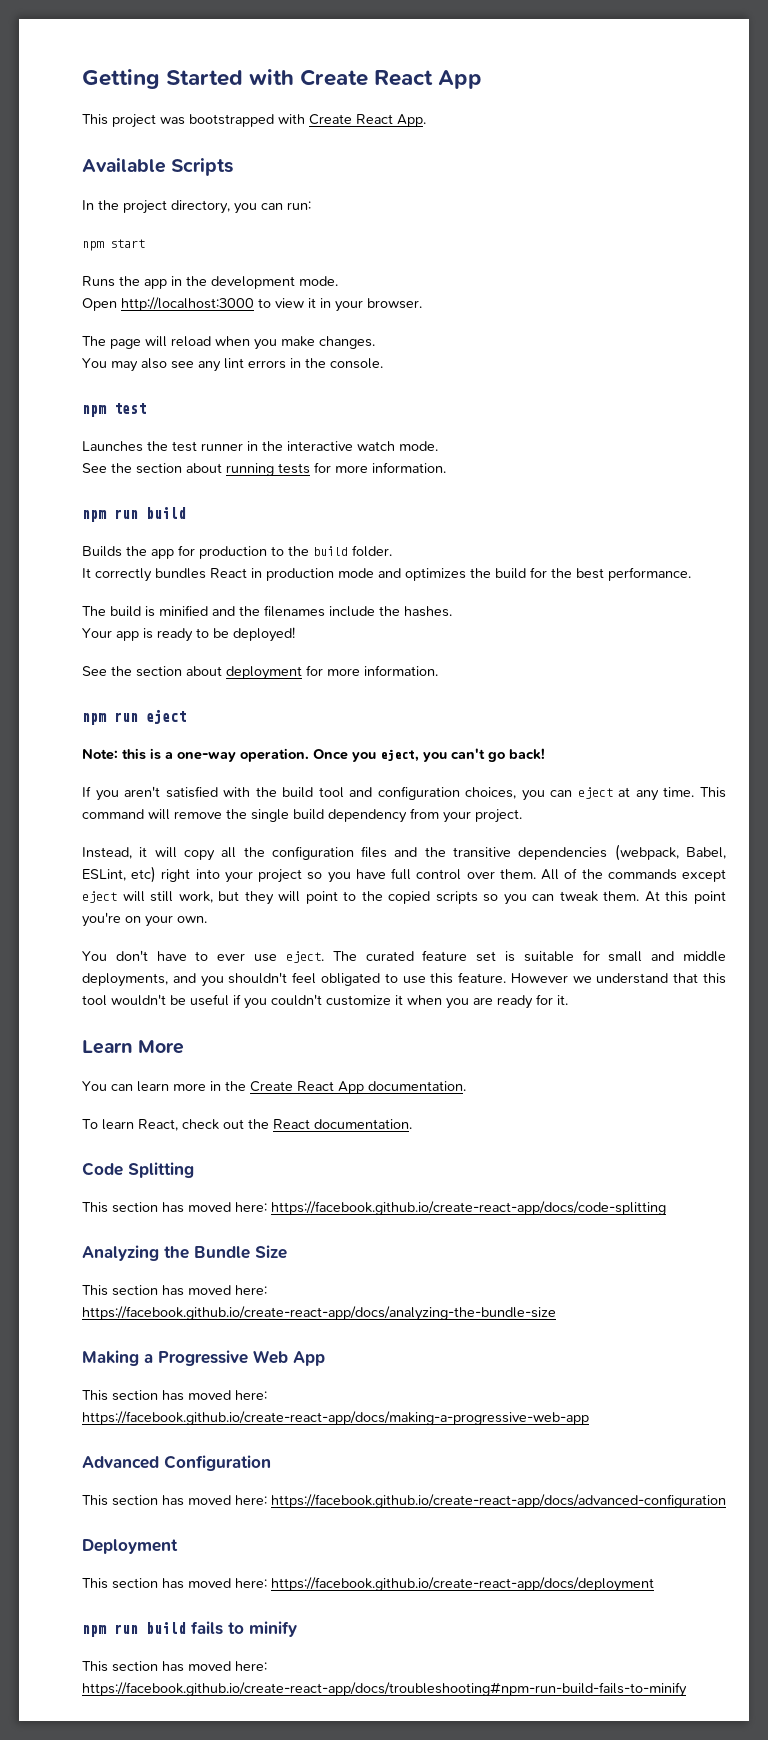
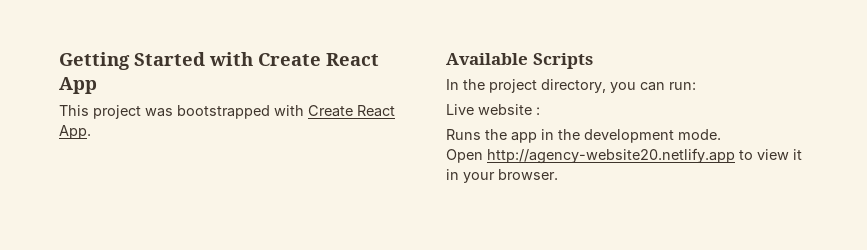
- npm start
+ Live website :
- Open http://localhost:3000 to view it in your browser.
+ Open http://agency-website20.netlify.app to view it in your browser.
- The page will reload when you make changes.
- You may also see any lint errors in the console.
- npm test
- Launches the test runner in the interactive watch mode.
- See the section about running tests for more information.
- npm run build
- Builds the app for production to the build folder.
- It correctly bundles React in production mode and optimizes the build for the best performance.
- The build is minified and the filenames include the hashes.
- Your app is ready to be deployed!
- See the section about deployment for more information.
- npm run eject
- Note: this is a one-way operation. Once you eject, you can't go back!
- If you aren't satisfied with the build tool and configuration choices, you can eject at any time. This command will remove the single build dependency from your project.
- Instead, it will copy all the configuration files and the transitive dependencies (webpack, Babel, ESLint, etc) right into your project so you have full control over them. All of the commands except eject will still work, but they will point to the copied scripts so you can tweak them. At this point you're on your own.
- You don't have to ever use eject. The curated feature set is suitable for small and middle deployments, and you shouldn't feel obligated to use this feature. However we understand that this tool wouldn't be useful if you couldn't customize it when you are ready for it.
- Learn More
- You can learn more in the Create React App documentation.
- To learn React, check out the React documentation.
- Code Splitting
- This section has moved here: https://facebook.github.io/create-react-app/docs/code-splitting
- Analyzing the Bundle Size
- This section has moved here: https://facebook.github.io/create-react-app/docs/analyzing-the-bundle-size
- Making a Progressive Web App
- This section has moved here: https://facebook.github.io/create-react-app/docs/making-a-progressive-web-app
- Advanced Configuration
- This section has moved here: https://facebook.github.io/create-react-app/docs/advanced-configuration
- Deployment
- This section has moved here: https://facebook.github.io/create-react-app/docs/deployment
- npm run build fails to minify
- This section has moved here: https://facebook.github.io/create-react-app/docs/troubleshooting#npm-run-build-fails-to-minify

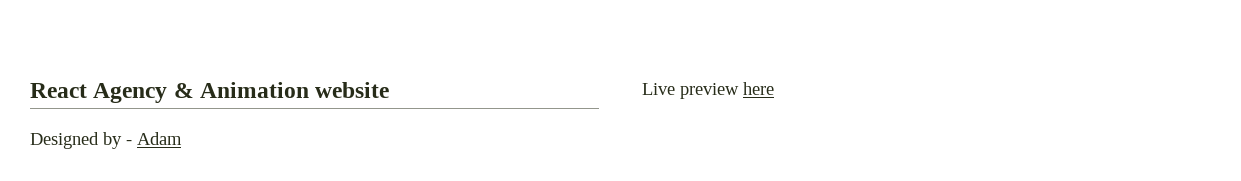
- Getting Started with Create React App
- This project was bootstrapped with Create React App.
- Available Scripts
- In the project directory, you can run:
- Live website :
- Runs the app in the development mode.
- Open http://agency-website20.netlify.app to view it in your browser.
+ React Agency & Animation website
+ Designed by - Adam
+ Live preview here

